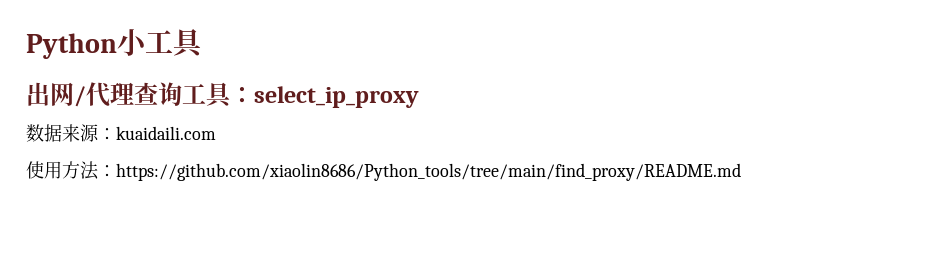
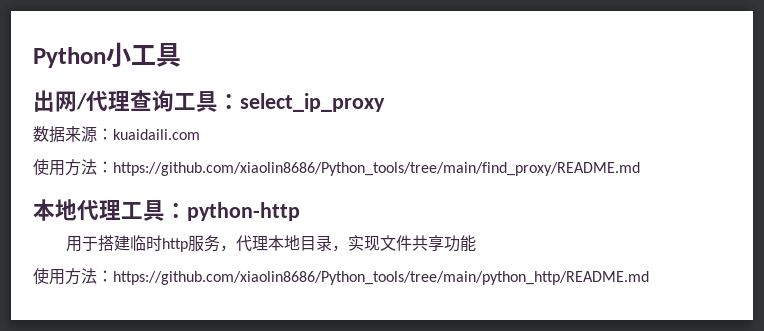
+ 本地代理工具：python-http
+ 用于搭建临时http服务，代理本地目录，实现文件共享功能
+ 使用方法：https://github.com/xiaolin8686/Python_tools/tree/main/python_http/README.md

